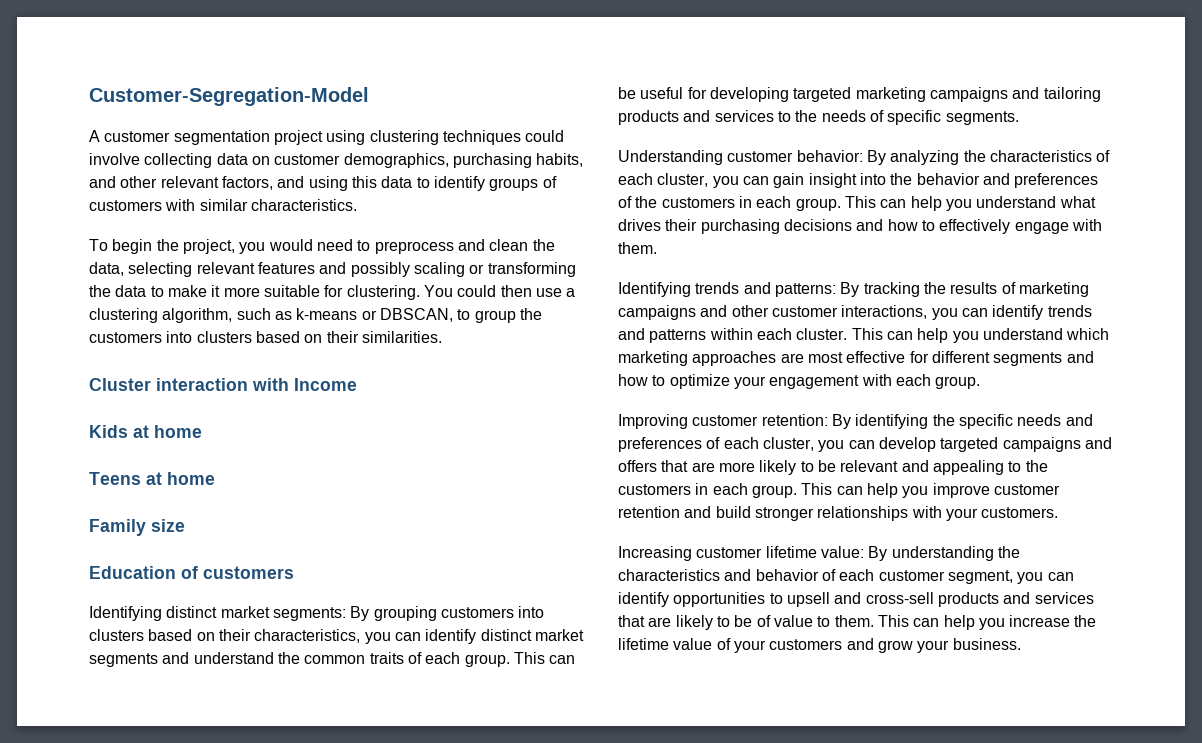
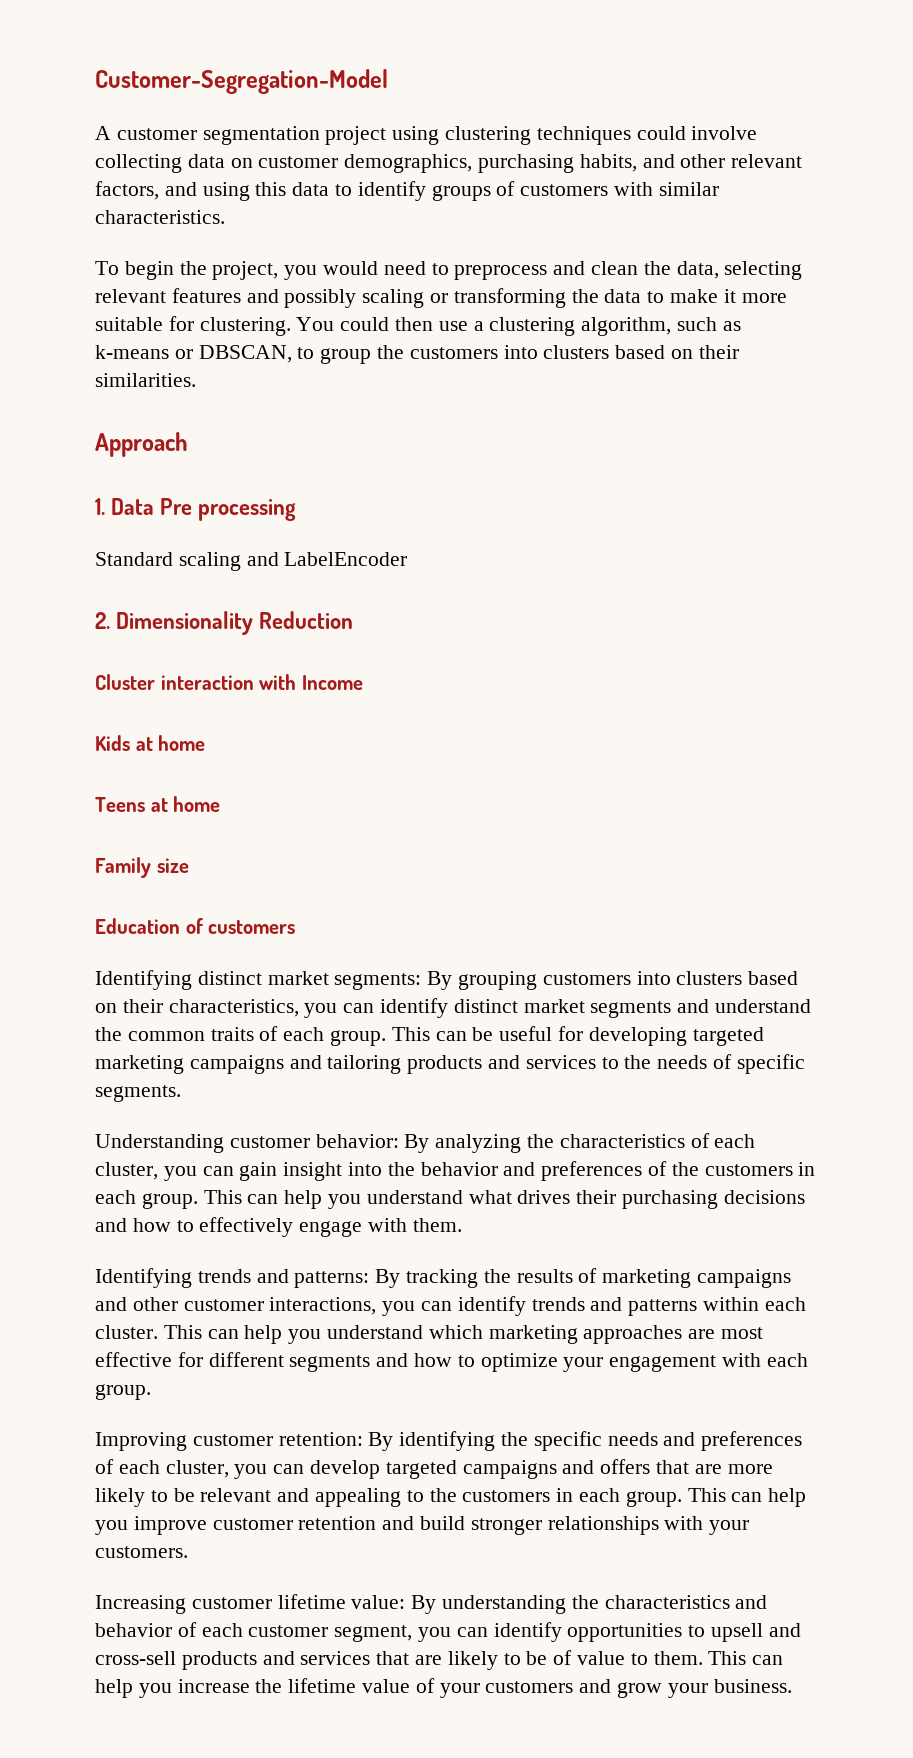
+ Approach
+ 1. Data Pre processing
+ Standard scaling and LabelEncoder
+ 2. Dimensionality Reduction

